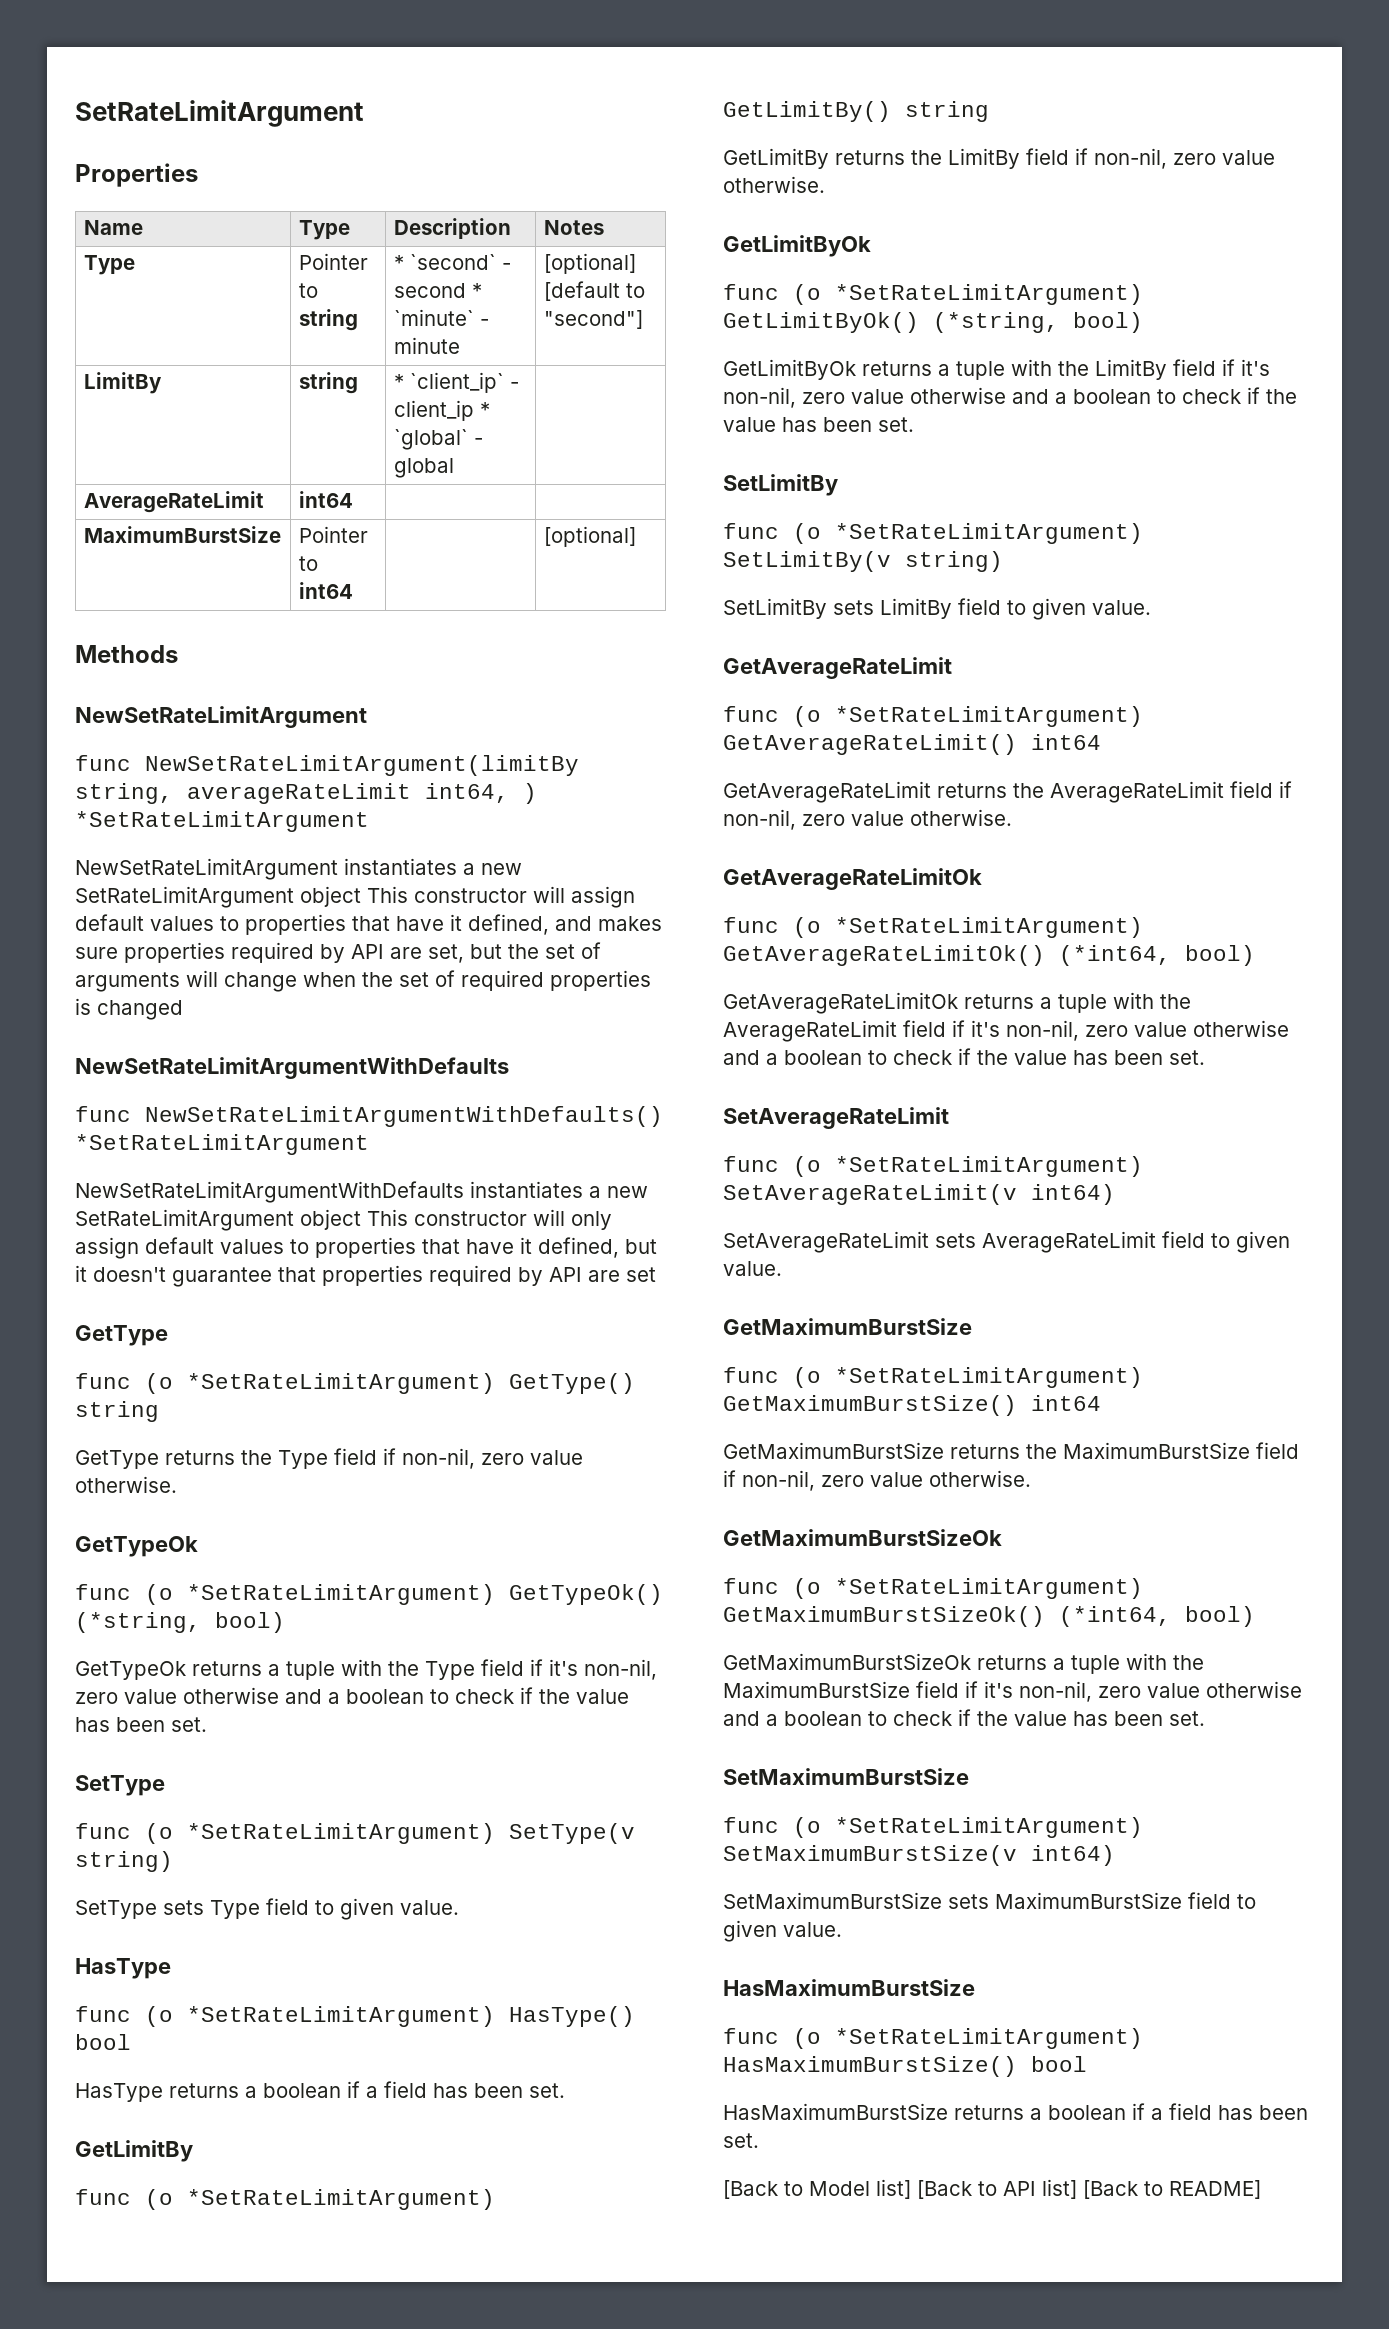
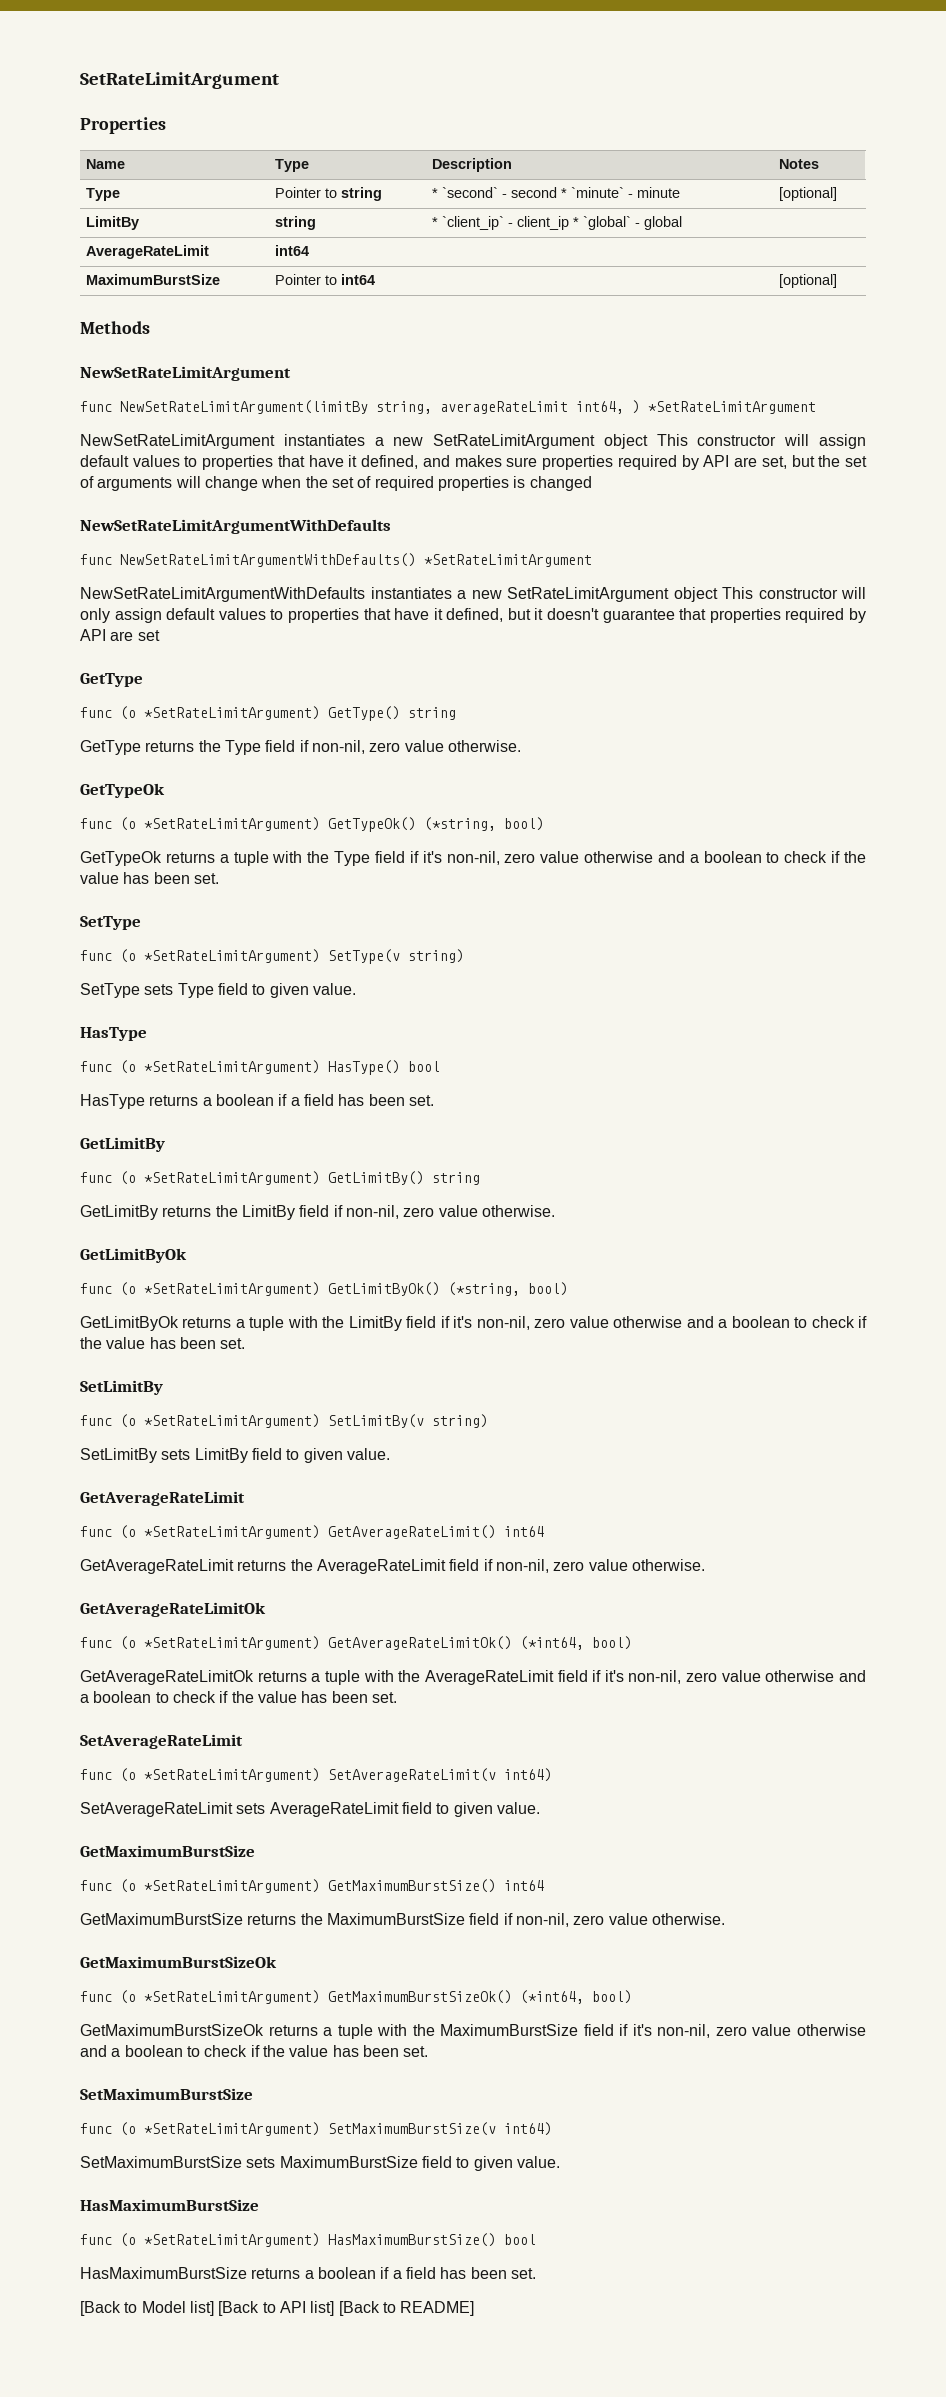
- Type | Pointer to string | * `second` - second * `minute` - minute | [optional] [default to "second"]
+ Type | Pointer to string | * `second` - second * `minute` - minute | [optional]

